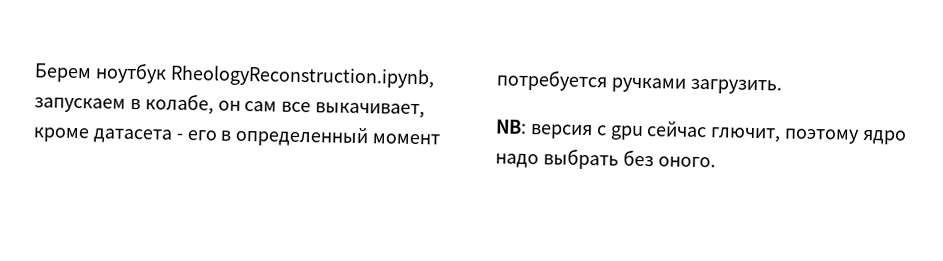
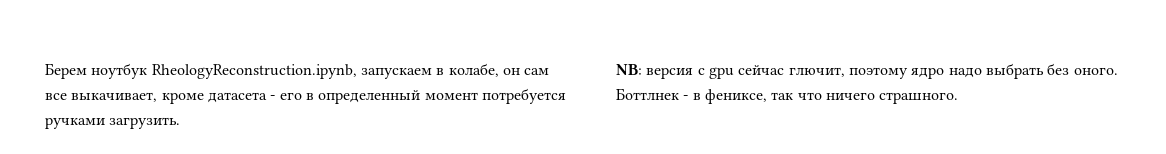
+ Боттлнек - в фениксе, так что ничего страшного.

